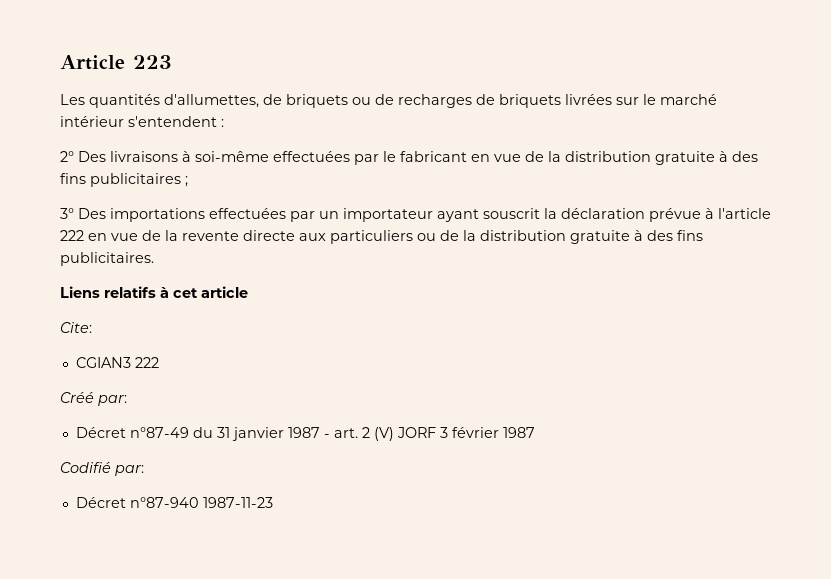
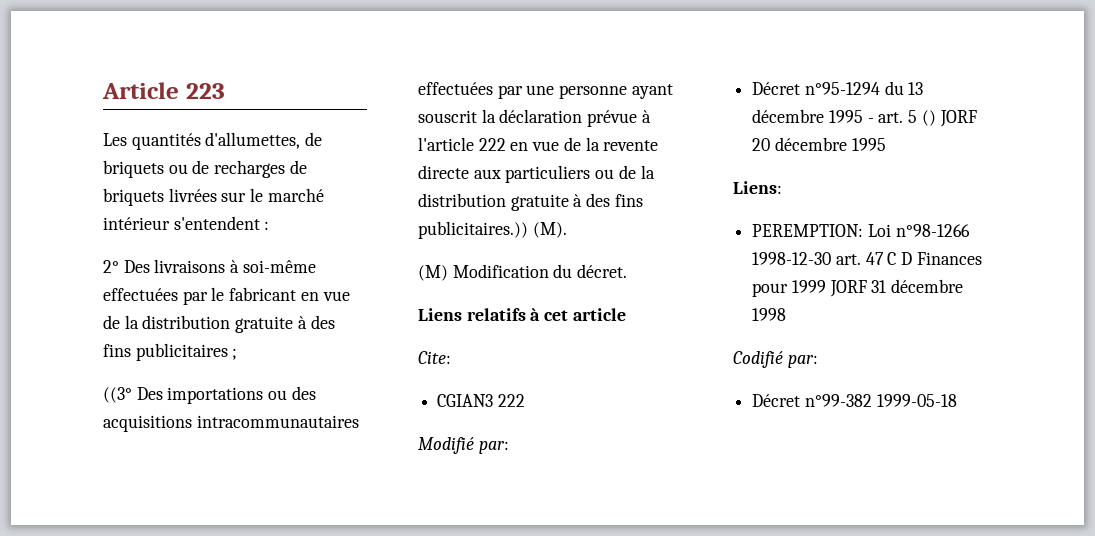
- 3° Des importations effectuées par un importateur ayant souscrit la déclaration prévue à l'article 222 en vue de la revente directe aux particuliers ou de la distribution gratuite à des fins publicitaires.
+ ((3° Des importations ou des acquisitions intracommunautaires effectuées par une personne ayant souscrit la déclaration prévue à l'article 222 en vue de la revente directe aux particuliers ou de la distribution gratuite à des fins publicitaires.)) (M).
+ (M) Modification du décret.
- Créé par:
- Décret n°87-49 du 31 janvier 1987 - art. 2 (V) JORF 3 février 1987
+ Modifié par:
+ Décret n°95-1294 du 13 décembre 1995 - art. 5 () JORF 20 décembre 1995
+ Liens:
+ PEREMPTION: Loi n°98-1266 1998-12-30 art. 47 C D Finances pour 1999 JORF 31 décembre 1998
- Décret n°87-940 1987-11-23
+ Décret n°99-382 1999-05-18

